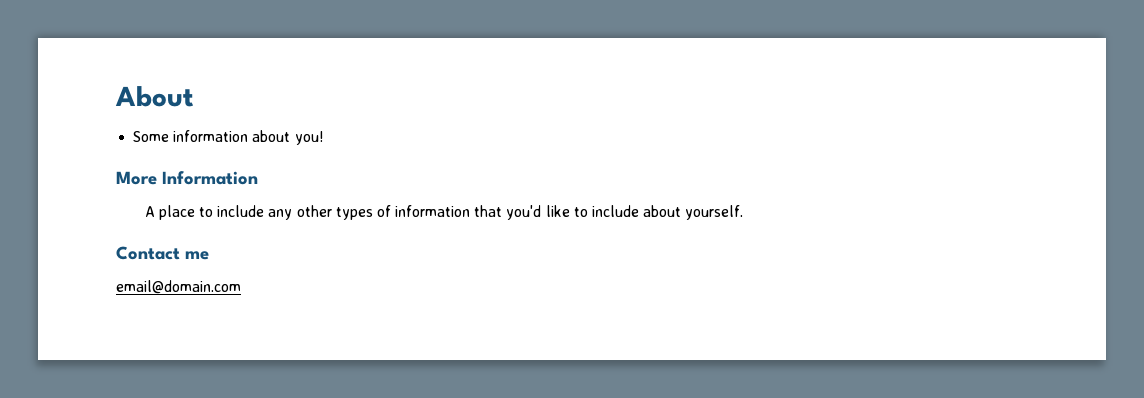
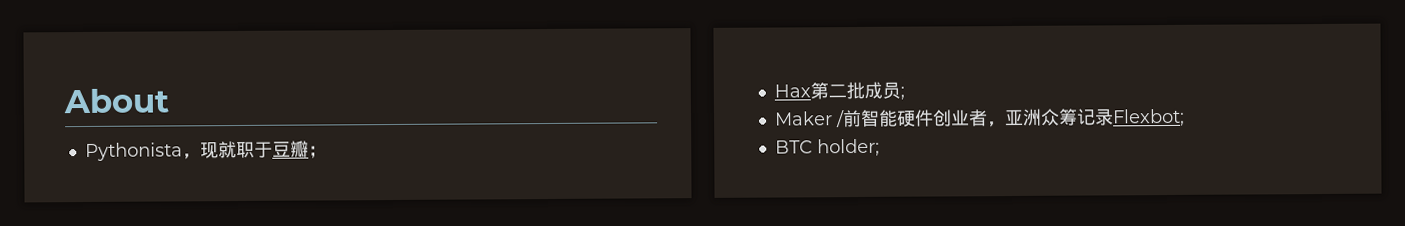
- Some information about you!
- More Information
- A place to include any other types of information that you'd like to include about yourself.
- Contact me
- email@domain.com
+ Pythonista，现就职于豆瓣；
+ Hax第二批成员;
+ Maker /前智能硬件创业者，亚洲众筹记录Flexbot;
+ BTC holder;

